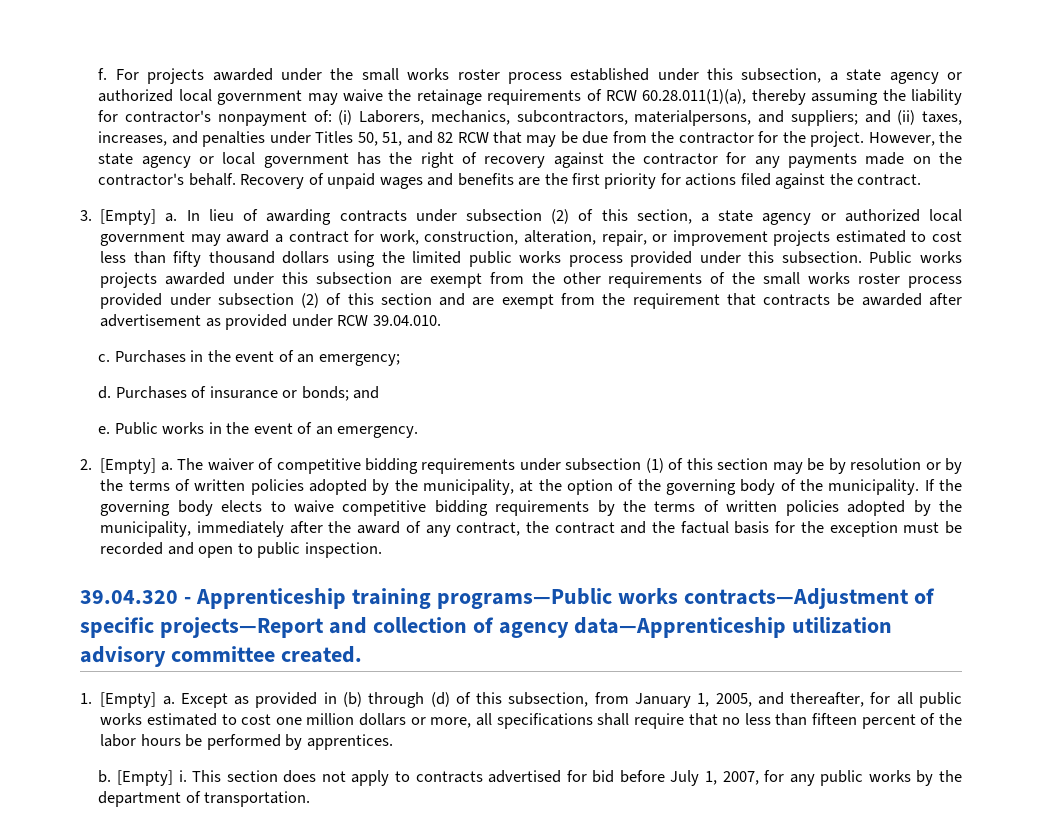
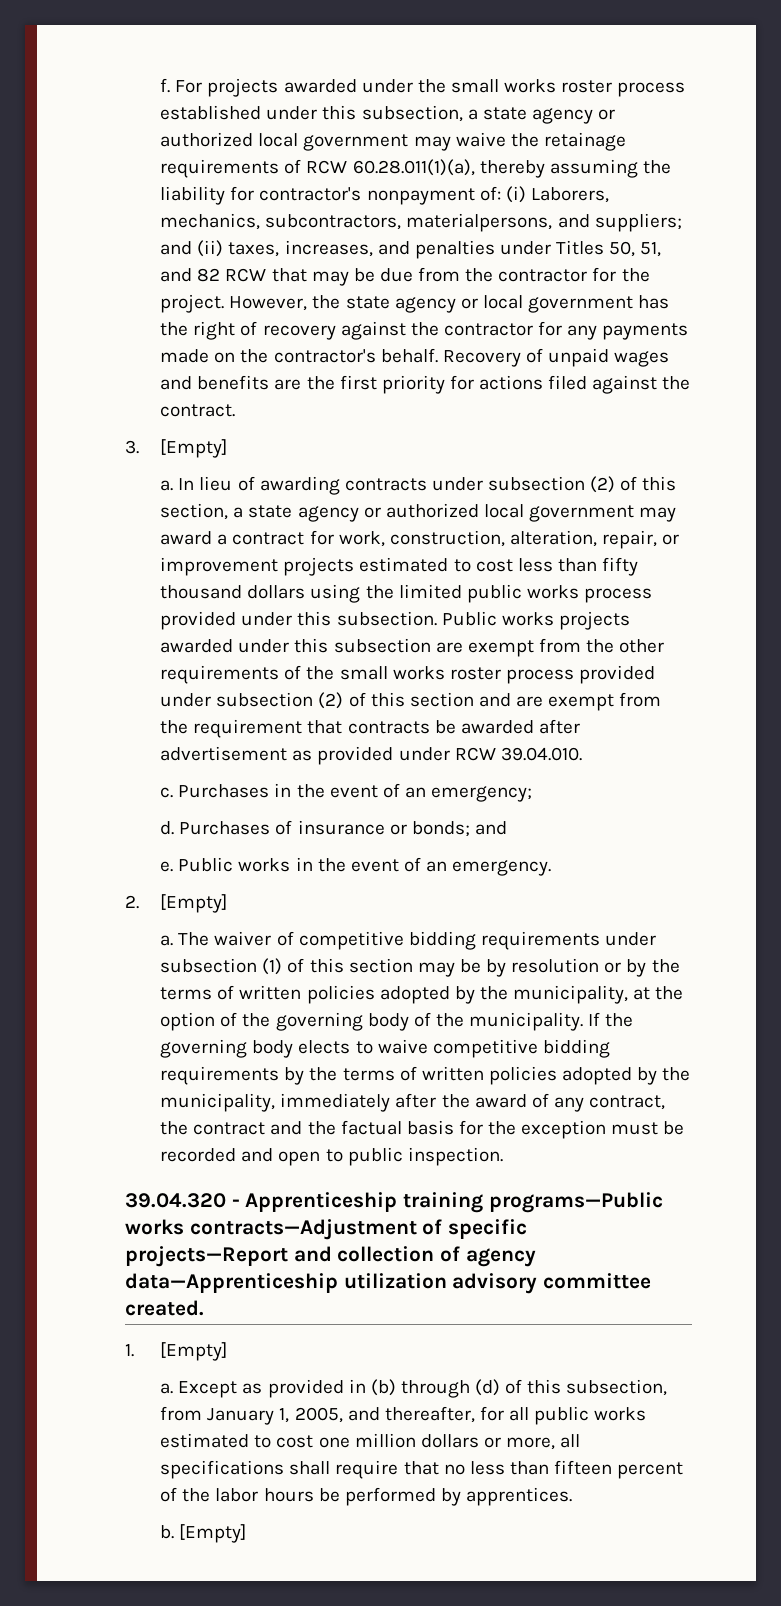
- 3. [Empty] a.
+ 3. [Empty]
+ a.
- 2. [Empty] a.
+ 2. [Empty]
+ a.
- 1. [Empty] a.
+ 1. [Empty]
+ a.
- b. [Empty] i. This section does not apply to contracts advertised for bid before July 1, 2007, for any public works by the department of transportation.
+ b. [Empty]

